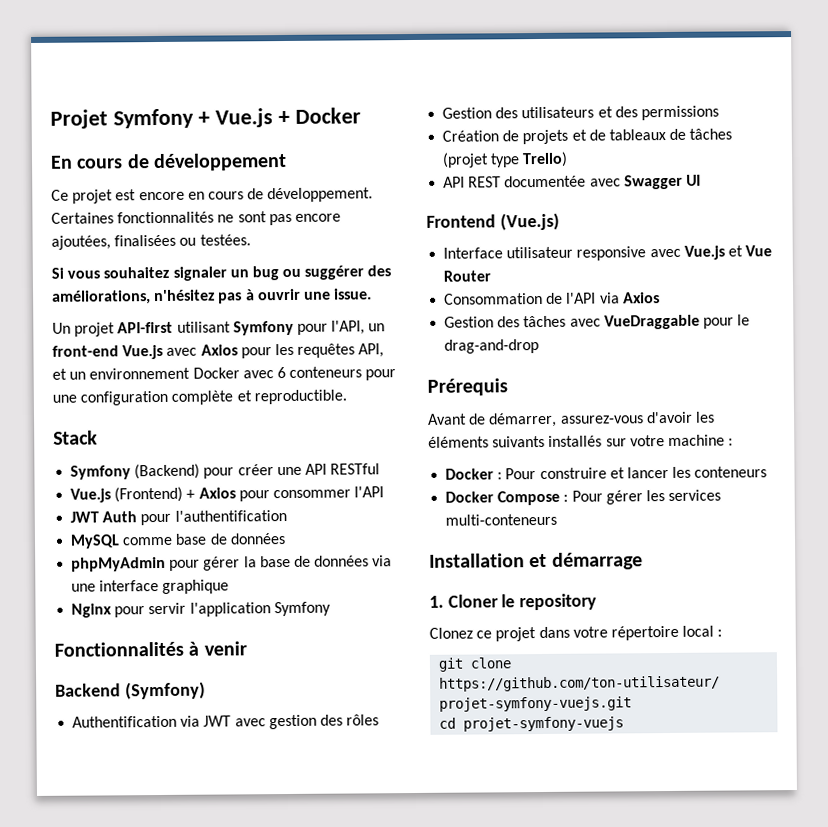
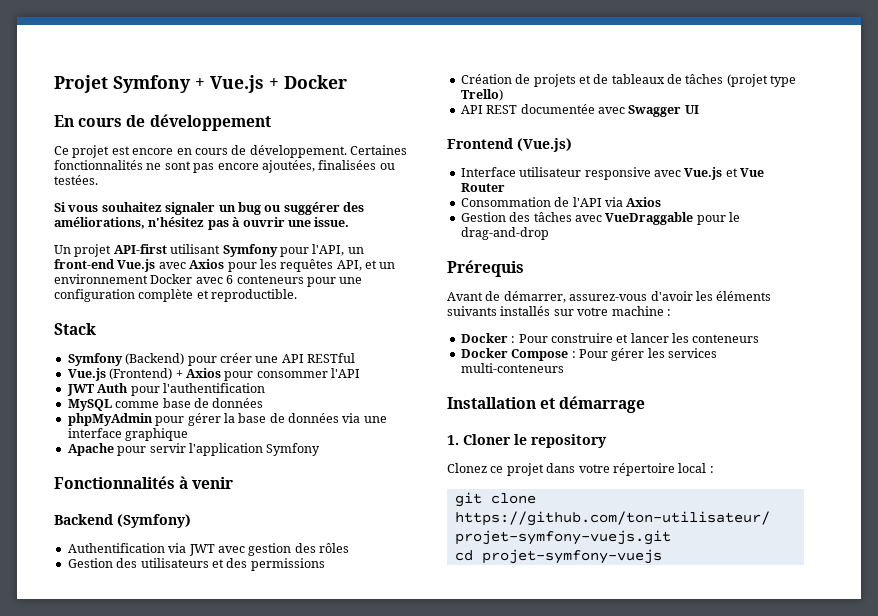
- Nginx pour servir l'application Symfony
+ Apache pour servir l'application Symfony

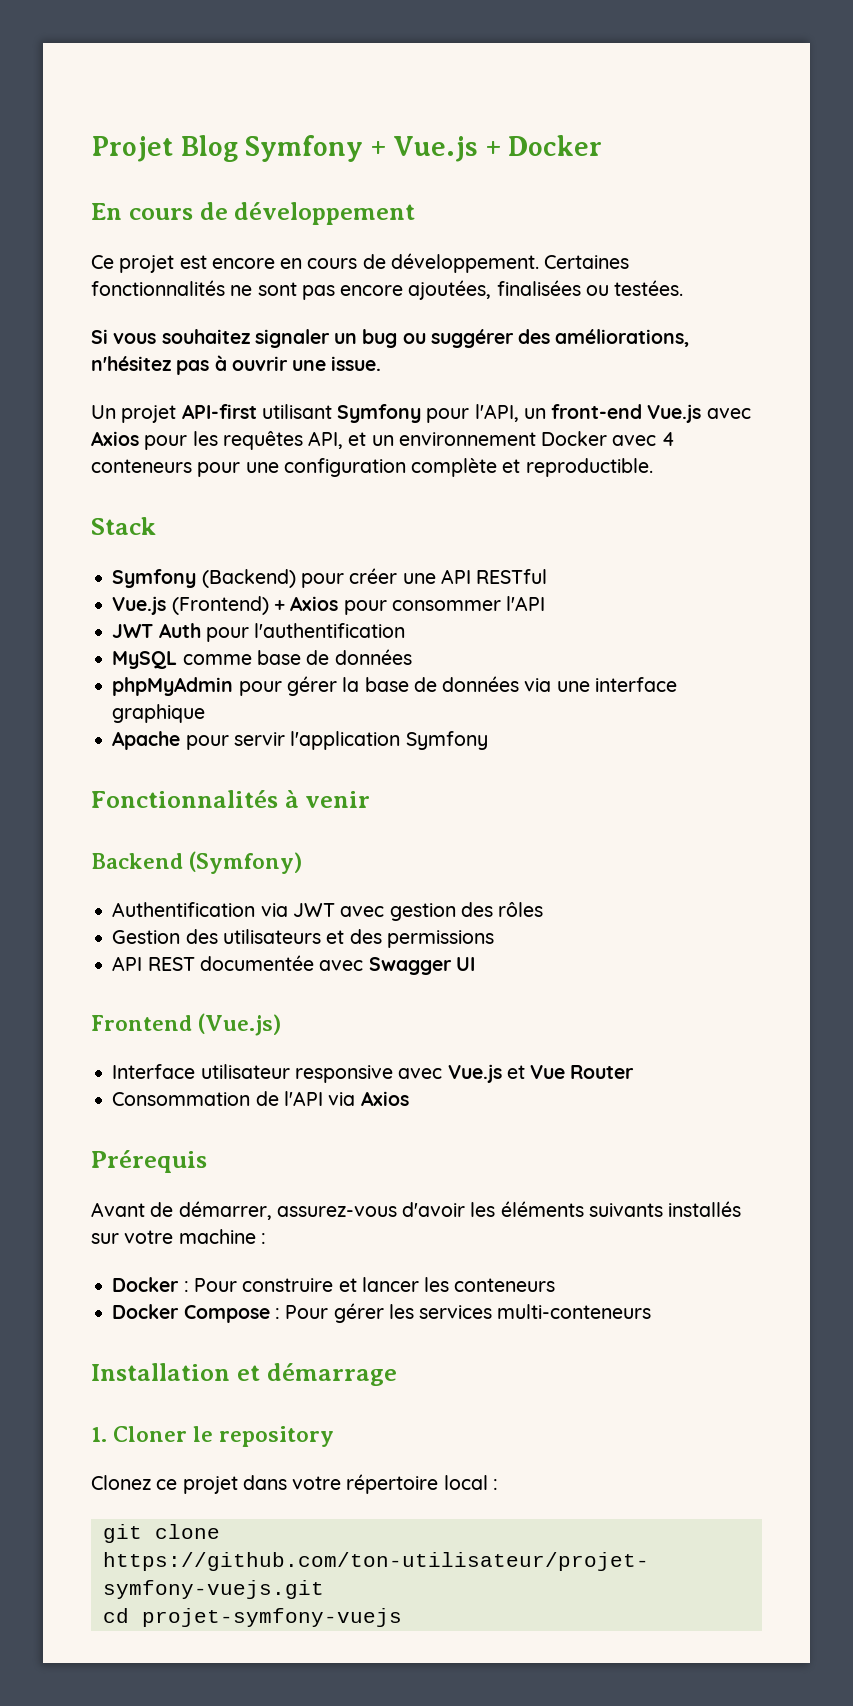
- Projet Symfony + Vue.js + Docker
+ Projet Blog Symfony + Vue.js + Docker
- Un projet API-first utilisant Symfony pour l'API, un front-end Vue.js avec Axios pour les requêtes API, et un environnement Docker avec 6 conteneurs pour une configuration complète et reproductible.
+ Un projet API-first utilisant Symfony pour l'API, un front-end Vue.js avec Axios pour les requêtes API, et un environnement Docker avec 4 conteneurs pour une configuration complète et reproductible.
- Création de projets et de tableaux de tâches (projet type Trello)
- Gestion des tâches avec VueDraggable pour le drag-and-drop

